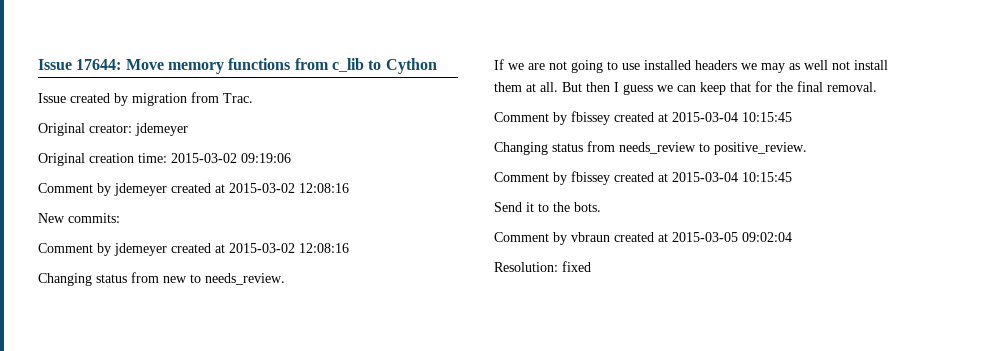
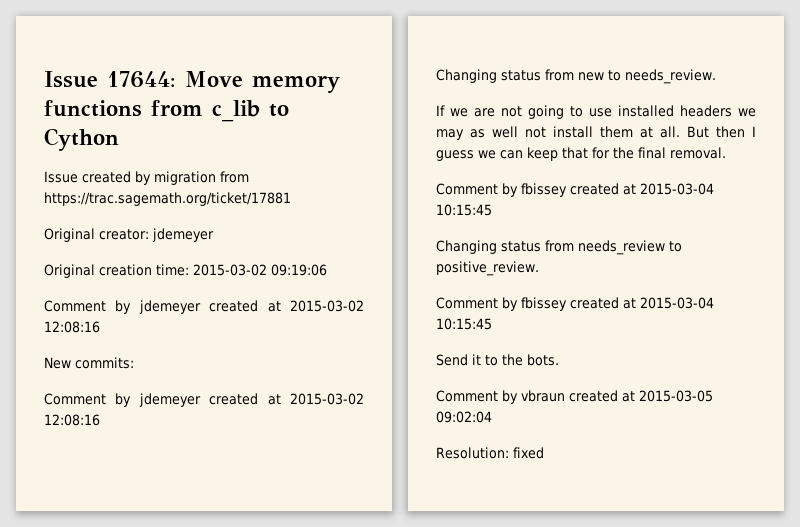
- Issue created by migration from Trac.
+ Issue created by migration from https://trac.sagemath.org/ticket/17881

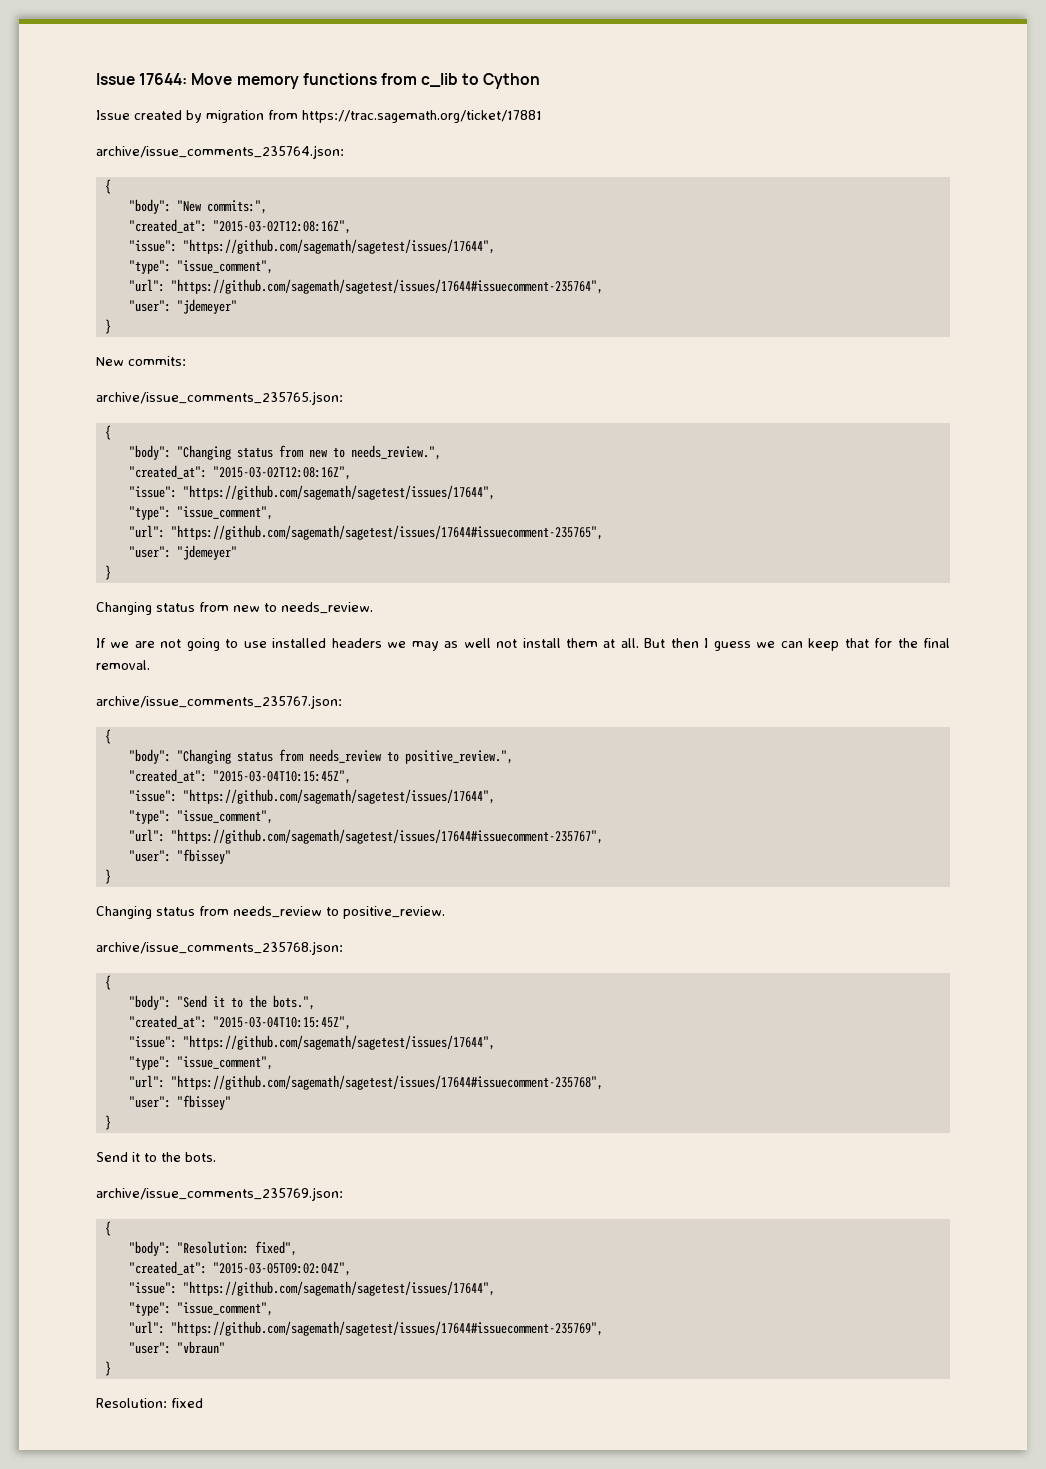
- Original creator: jdemeyer
- Original creation time: 2015-03-02 09:19:06
- Comment by jdemeyer created at 2015-03-02 12:08:16
+ archive/issue_comments_235764.json:
+ {
+ "body": "New commits:",
+ "created_at": "2015-03-02T12:08:16Z",
+ "issue": "https://github.com/sagemath/sagetest/issues/17644",
+ "type": "issue_comment",
+ "url": "https://github.com/sagemath/sagetest/issues/17644#issuecomment-235764",
+ "user": "jdemeyer"
+ }
  New commits:
- Comment by jdemeyer created at 2015-03-02 12:08:16
+ archive/issue_comments_235765.json:
+ {
+ "body": "Changing status from new to needs_review.",
+ "created_at": "2015-03-02T12:08:16Z",
+ "issue": "https://github.com/sagemath/sagetest/issues/17644",
+ "type": "issue_comment",
+ "url": "https://github.com/sagemath/sagetest/issues/17644#issuecomment-235765",
+ "user": "jdemeyer"
+ }
  But then I guess we can keep that for the final removal.
- Comment by fbissey created at 2015-03-04 10:15:45
+ archive/issue_comments_235767.json:
+ {
+ "body": "Changing status from needs_review to positive_review.",
+ "created_at": "2015-03-04T10:15:45Z",
+ "issue": "https://github.com/sagemath/sagetest/issues/17644",
+ "type": "issue_comment",
+ "url": "https://github.com/sagemath/sagetest/issues/17644#issuecomment-235767",
+ "user": "fbissey"
+ }
  Changing status from needs_review to positive_review.
- Comment by fbissey created at 2015-03-04 10:15:45
+ archive/issue_comments_235768.json:
+ {
+ "body": "Send it to the bots.",
+ "created_at": "2015-03-04T10:15:45Z",
+ "issue": "https://github.com/sagemath/sagetest/issues/17644",
+ "type": "issue_comment",
+ "url": "https://github.com/sagemath/sagetest/issues/17644#issuecomment-235768",
+ "user": "fbissey"
+ }
- Comment by vbraun created at 2015-03-05 09:02:04
+ archive/issue_comments_235769.json:
+ {
+ "body": "Resolution: fixed",
+ "created_at": "2015-03-05T09:02:04Z",
+ "issue": "https://github.com/sagemath/sagetest/issues/17644",
+ "type": "issue_comment",
+ "url": "https://github.com/sagemath/sagetest/issues/17644#issuecomment-235769",
+ "user": "vbraun"
+ }

